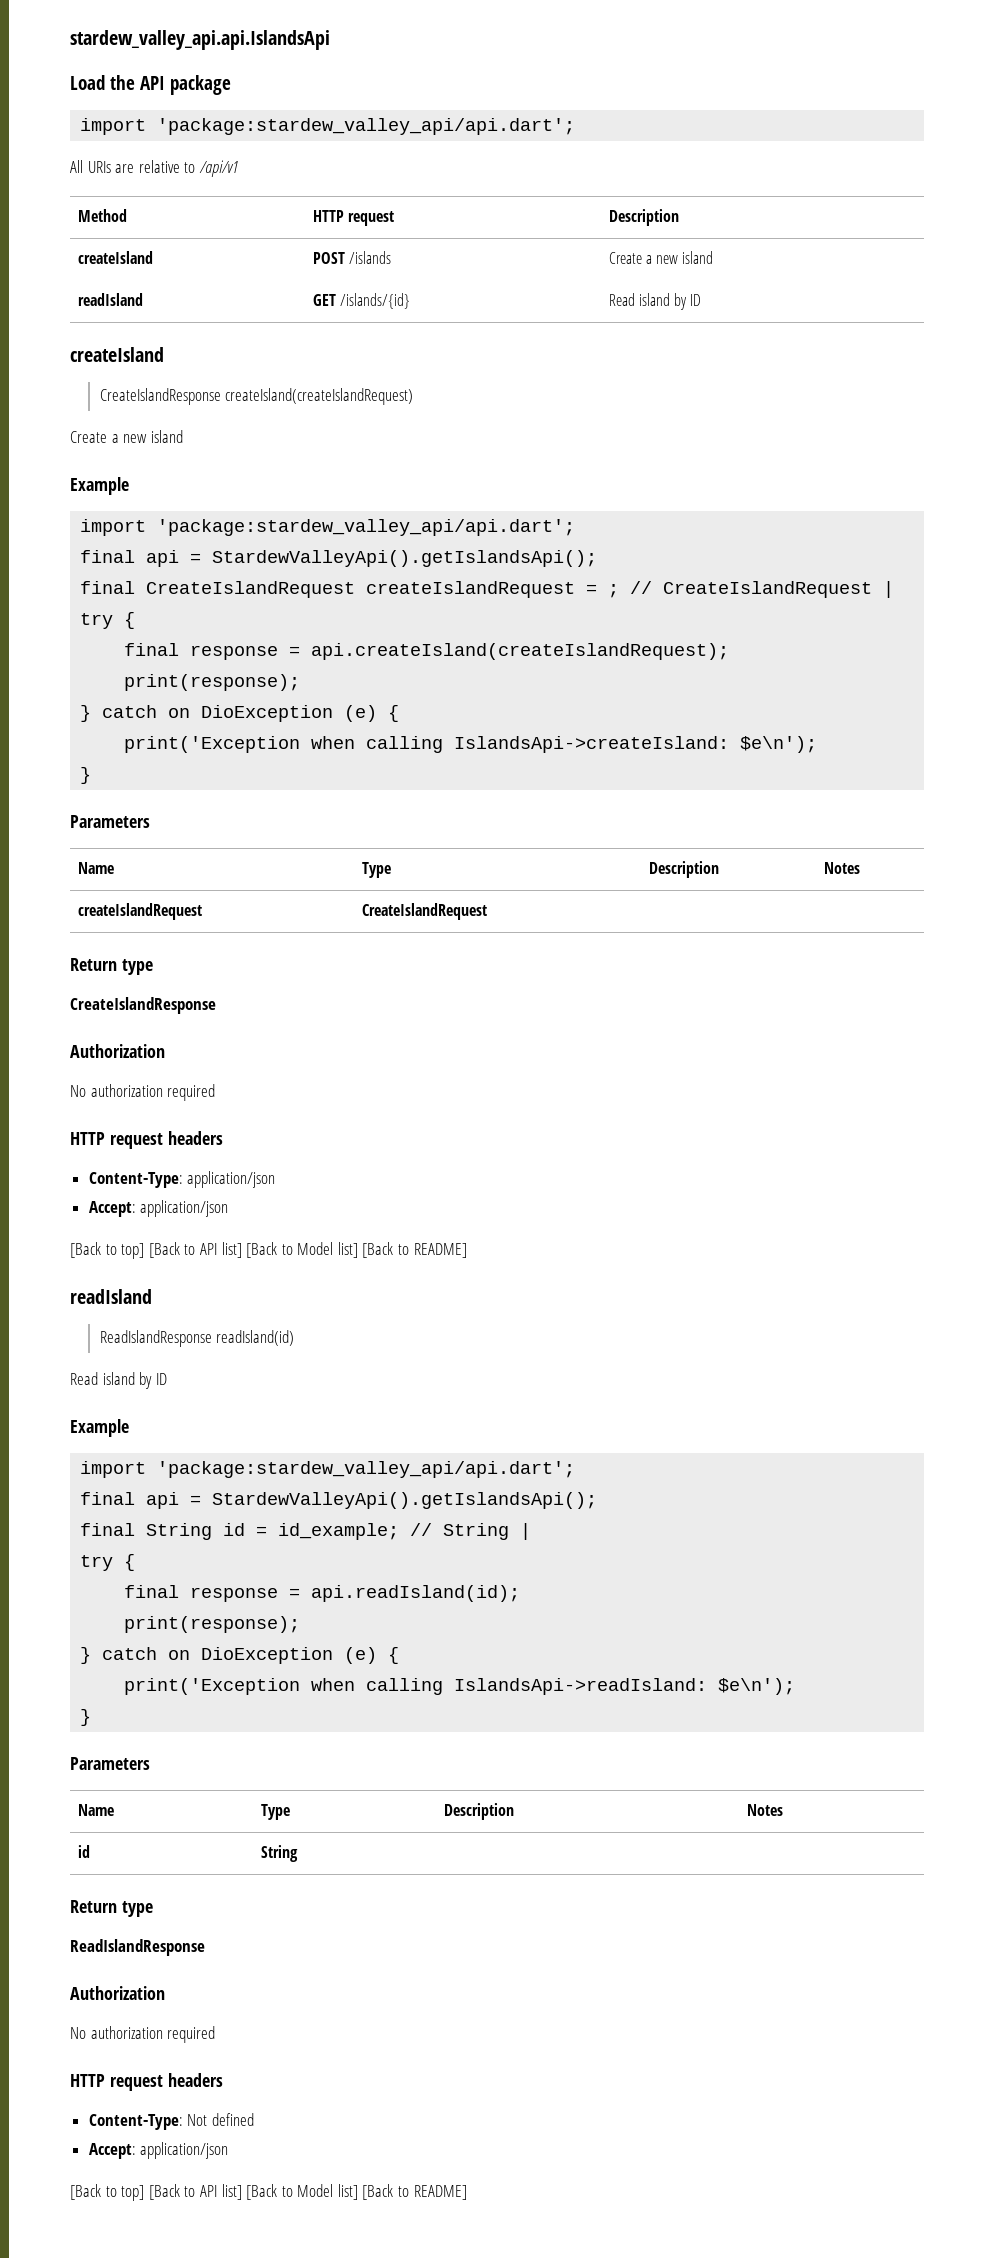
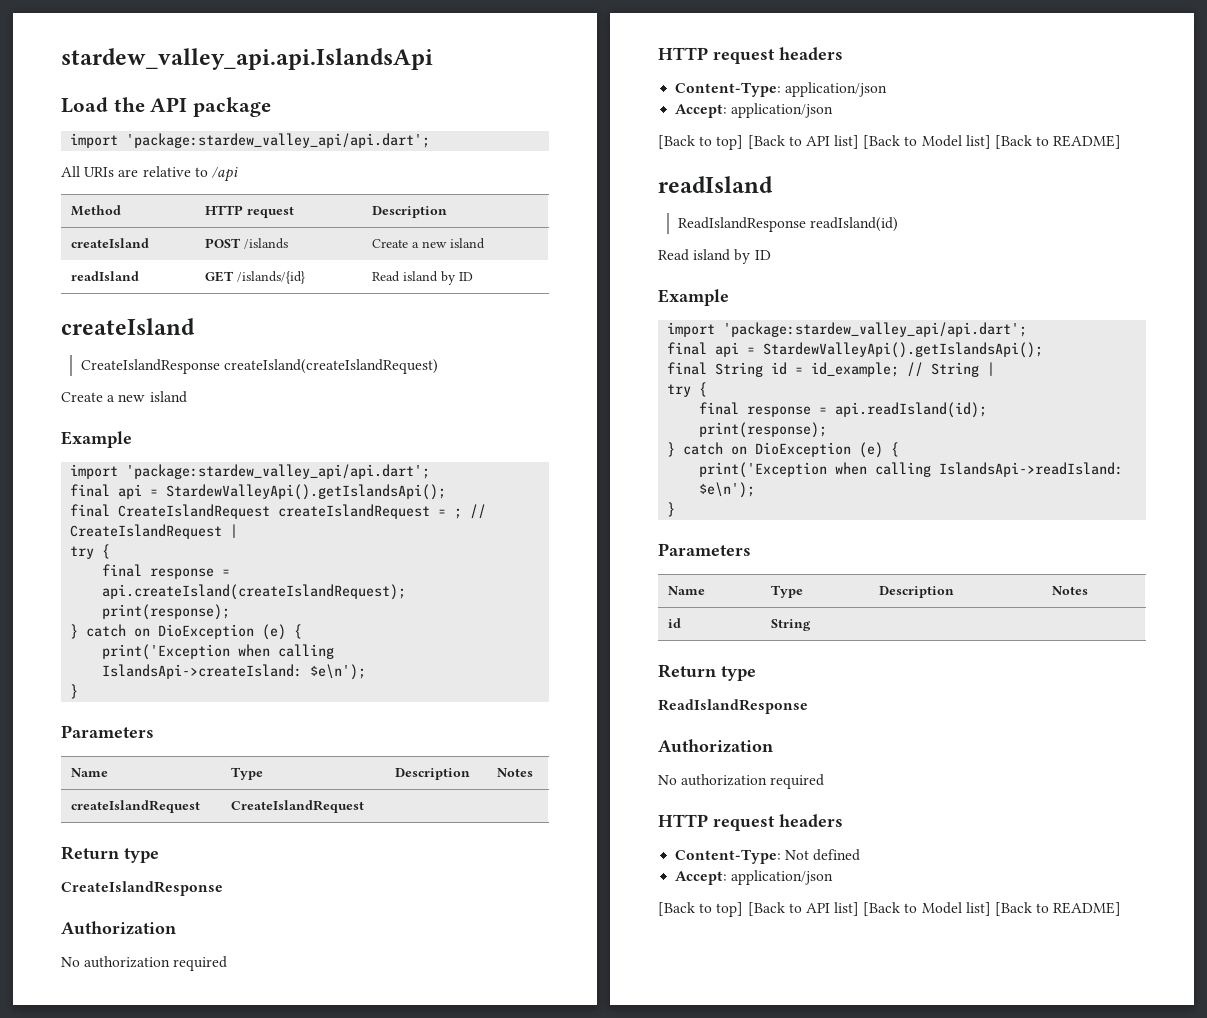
- All URIs are relative to /api/v1
+ All URIs are relative to /api

